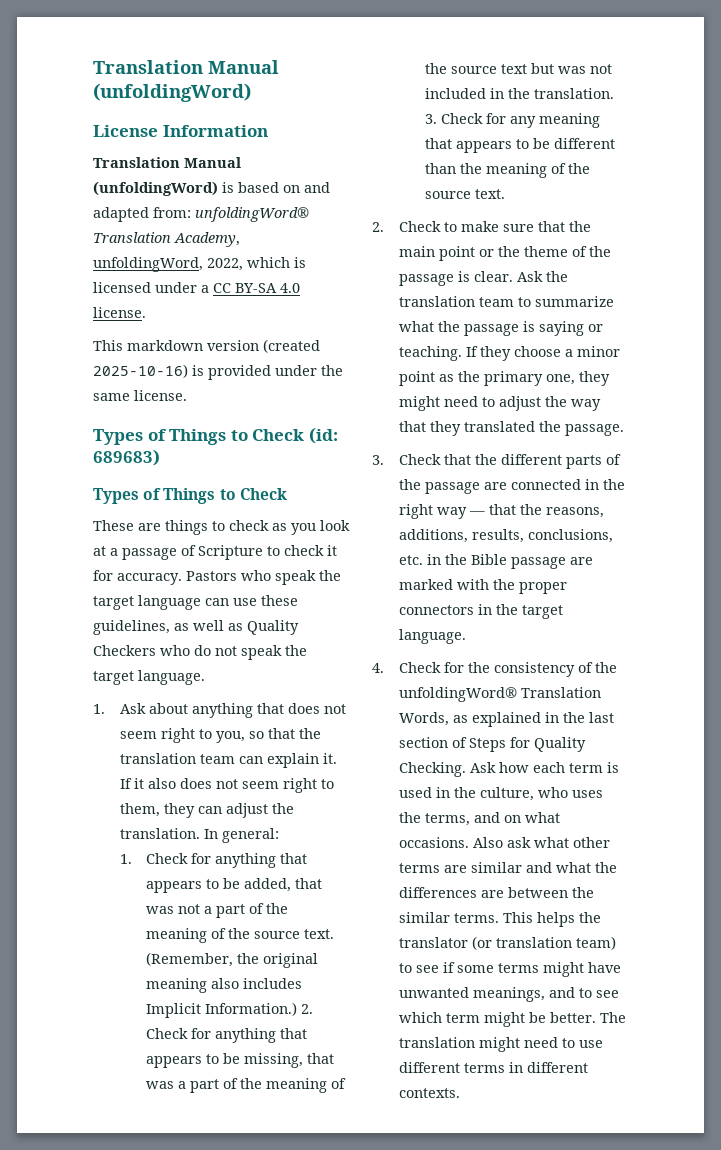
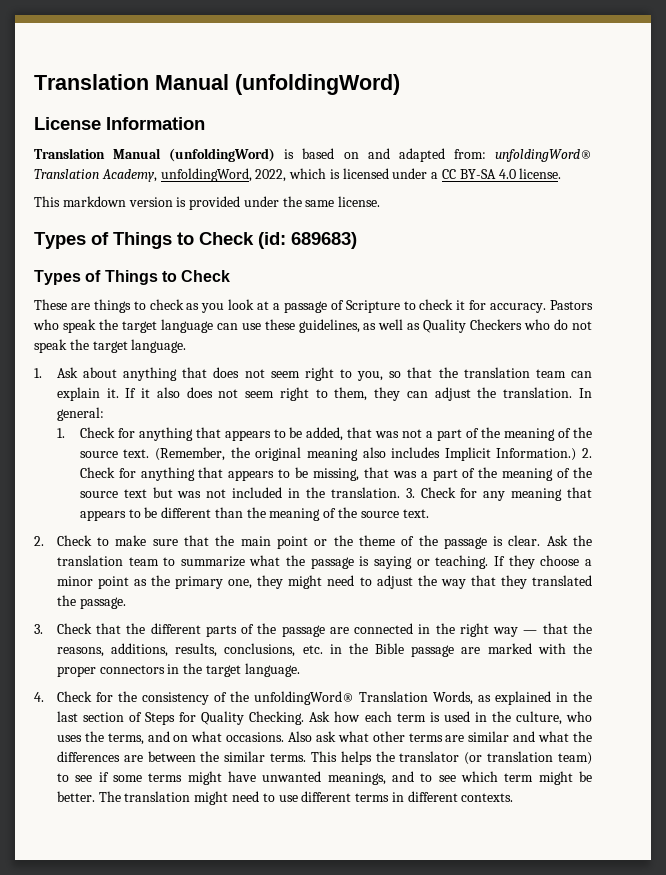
- This markdown version (created 2025-10-16) is provided under the same license.
+ This markdown version is provided under the same license.

